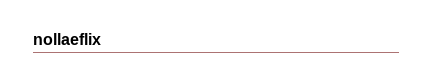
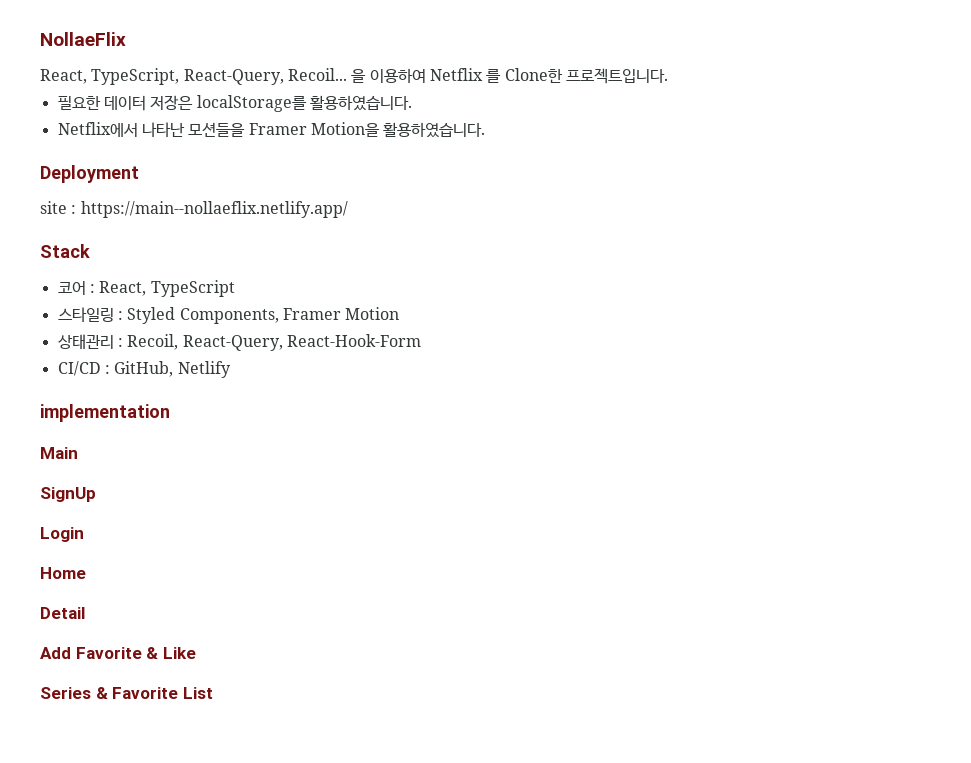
- nollaeflix
+ NollaeFlix
+ React, TypeScript, React-Query, Recoil... 을 이용하여 Netflix 를 Clone한 프로젝트입니다.
+ 필요한 데이터 저장은 localStorage를 활용하였습니다.
+ Netflix에서 나타난 모션들을 Framer Motion을 활용하였습니다.
+ Deployment
+ site : https://main--nollaeflix.netlify.app/
+ Stack
+ 코어 : React, TypeScript
+ 스타일링 : Styled Components, Framer Motion
+ 상태관리 : Recoil, React-Query, React-Hook-Form
+ CI/CD : GitHub, Netlify
+ implementation
+ Main
+ SignUp
+ Login
+ Home
+ Detail
+ Add Favorite & Like
+ Series & Favorite List

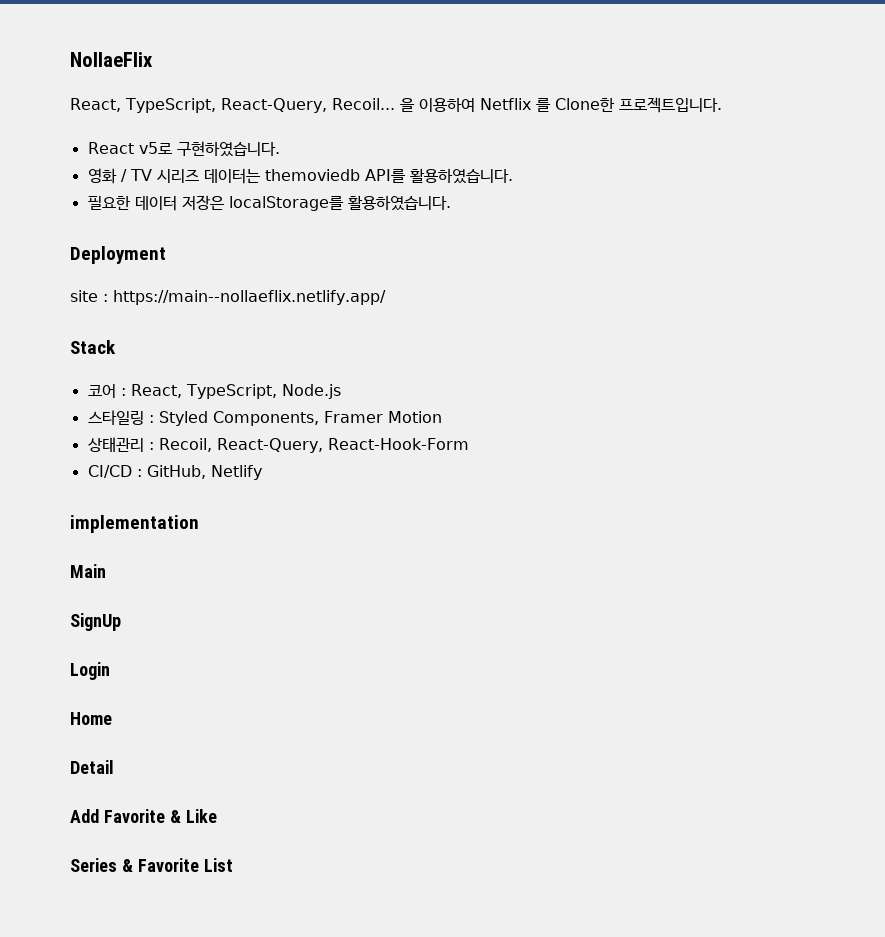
+ React v5로 구현하였습니다.
+ 영화 / TV 시리즈 데이터는 themoviedb API를 활용하였습니다.
- Netflix에서 나타난 모션들을 Framer Motion을 활용하였습니다.
- 코어 : React, TypeScript
+ 코어 : React, TypeScript, Node.js

